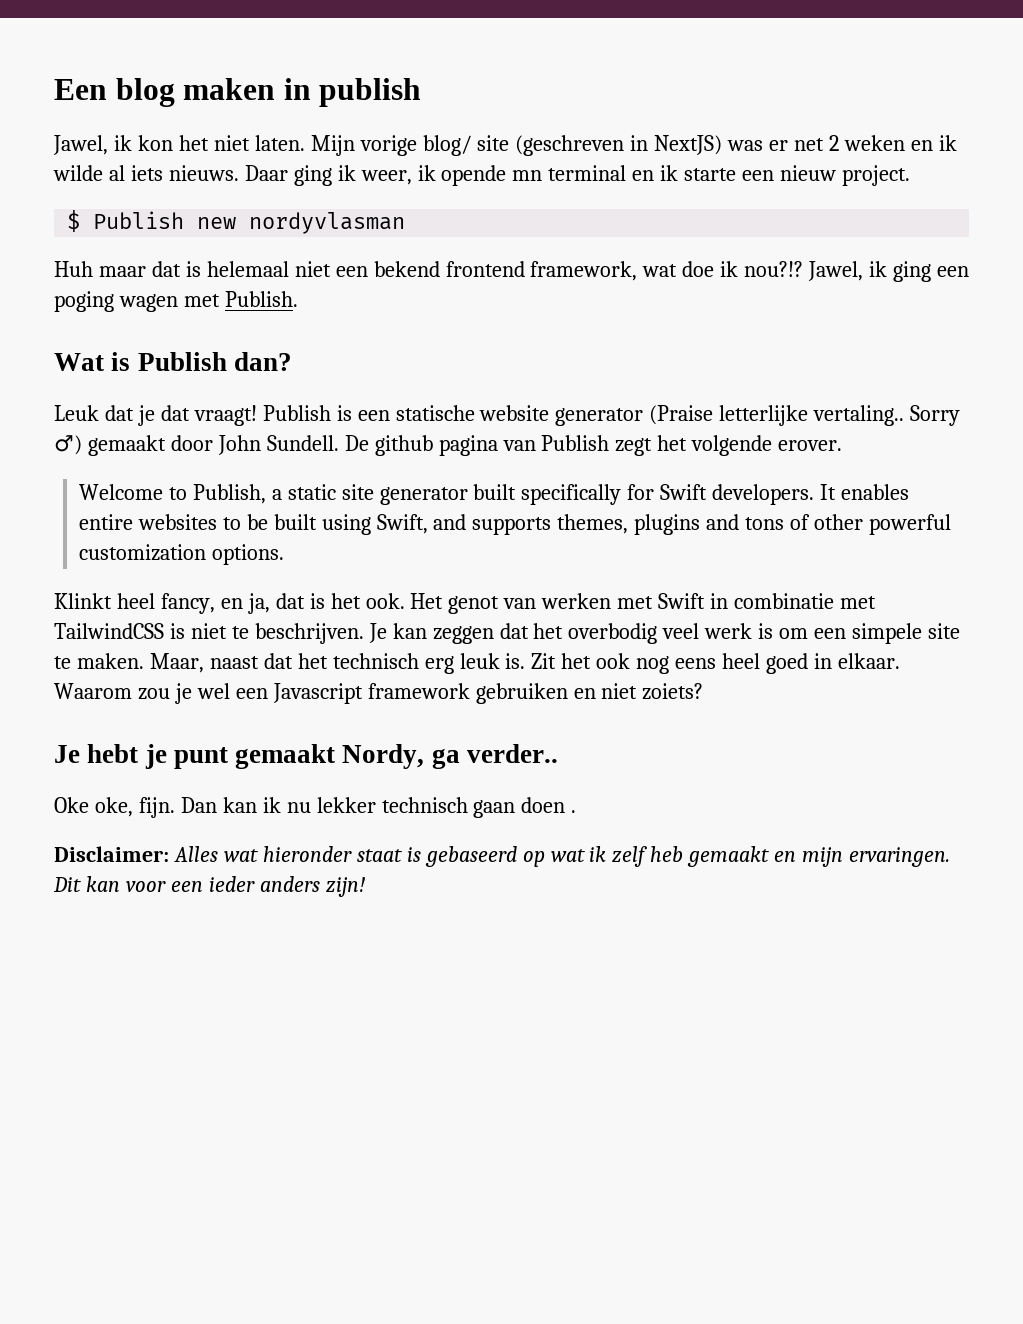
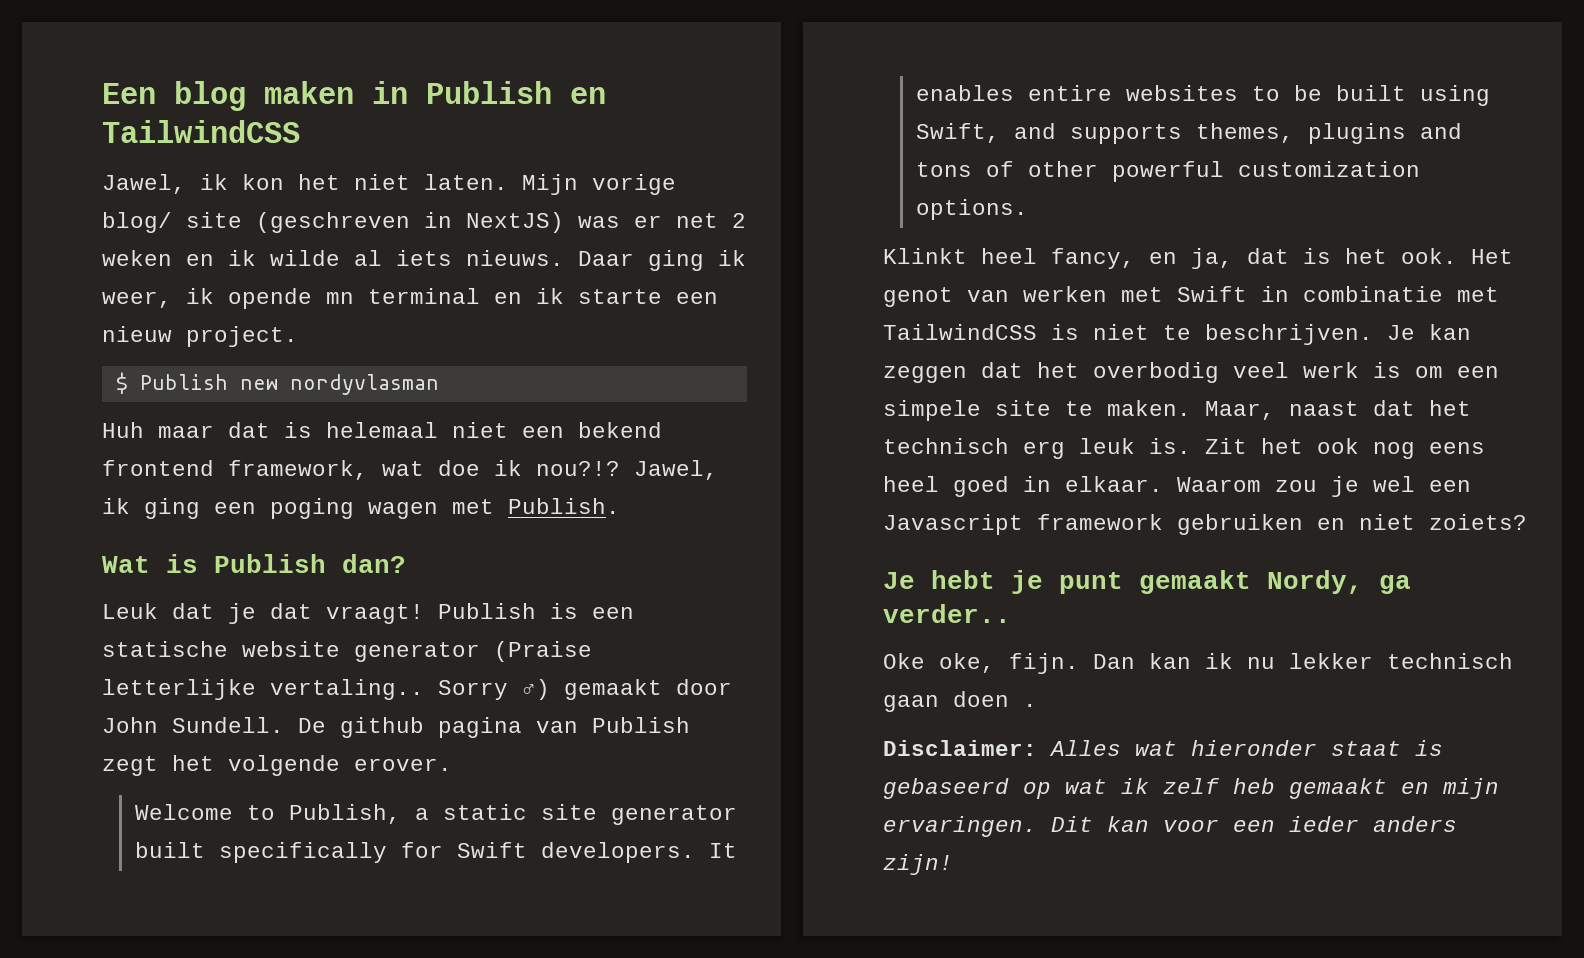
- Een blog maken in publish
+ Een blog maken in Publish en TailwindCSS

